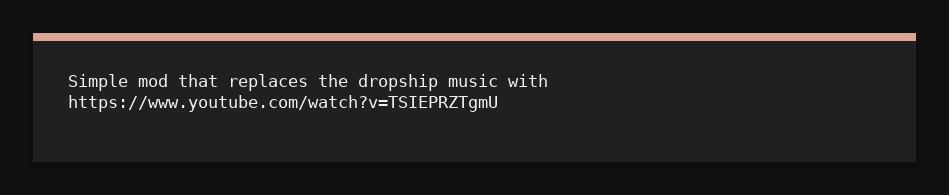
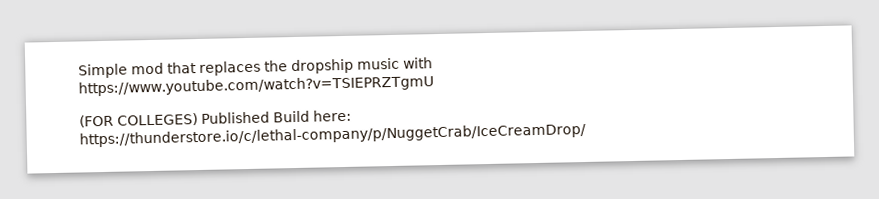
+ (FOR COLLEGES) Published Build here: https://thunderstore.io/c/lethal-company/p/NuggetCrab/IceCreamDrop/

